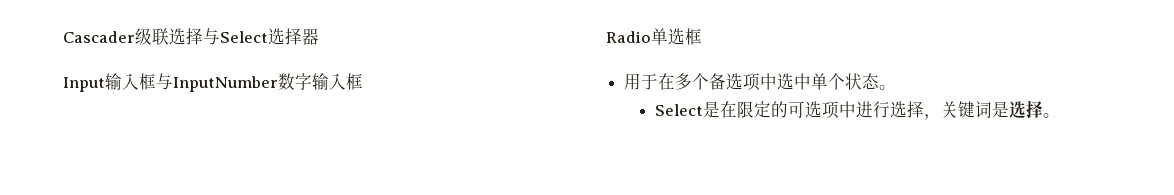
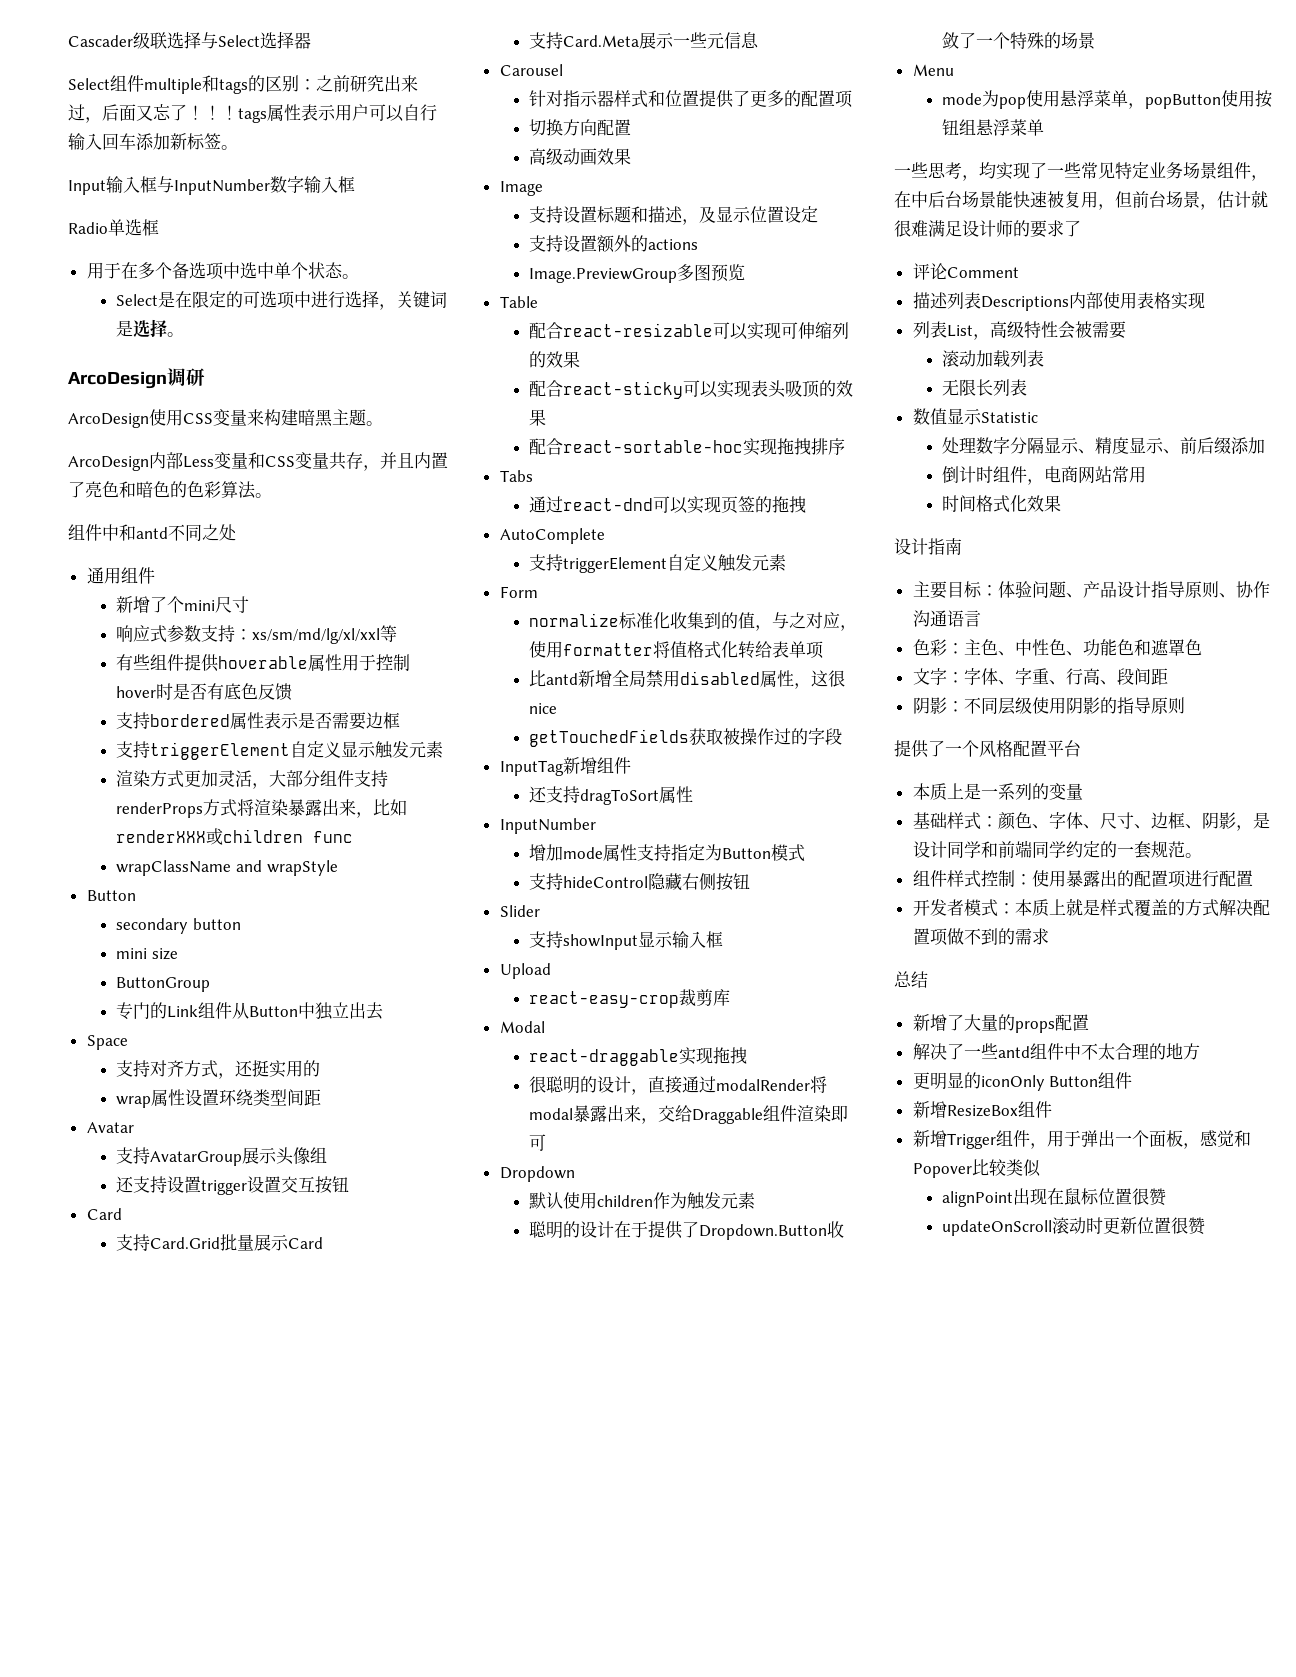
+ Select组件multiple和tags的区别：之前研究出来过，后面又忘了！！！tags属性表示用户可以自行输入回车添加新标签。
+ ArcoDesign调研
+ ArcoDesign使用CSS变量来构建暗黑主题。
+ ArcoDesign内部Less变量和CSS变量共存，并且内置了亮色和暗色的色彩算法。
+ 组件中和antd不同之处
+ 通用组件
+ 新增了个mini尺寸
+ 响应式参数支持：xs/sm/md/lg/xl/xxl等
+ 有些组件提供hoverable属性用于控制hover时是否有底色反馈
+ 支持bordered属性表示是否需要边框
+ 支持triggerElement自定义显示触发元素
+ 渲染方式更加灵活，大部分组件支持renderProps方式将渲染暴露出来，比如renderXXX或children func
+ wrapClassName and wrapStyle
+ Button
+ secondary button
+ mini size
+ ButtonGroup
+ 专门的Link组件从Button中独立出去
+ Space
+ 支持对齐方式，还挺实用的
+ wrap属性设置环绕类型间距
+ Avatar
+ 支持AvatarGroup展示头像组
+ 还支持设置trigger设置交互按钮
+ Card
+ 支持Card.Grid批量展示Card
+ 支持Card.Meta展示一些元信息
+ Carousel
+ 针对指示器样式和位置提供了更多的配置项
+ 切换方向配置
+ 高级动画效果
+ Image
+ 支持设置标题和描述，及显示位置设定
+ 支持设置额外的actions
+ Image.PreviewGroup多图预览
+ Table
+ 配合react-resizable可以实现可伸缩列的效果
+ 配合react-sticky可以实现表头吸顶的效果
+ 配合react-sortable-hoc实现拖拽排序
+ Tabs
+ 通过react-dnd可以实现页签的拖拽
+ AutoComplete
+ 支持triggerElement自定义触发元素
+ Form
+ normalize标准化收集到的值，与之对应，使用formatter将值格式化转给表单项
+ 比antd新增全局禁用disabled属性，这很nice
+ getTouchedFields获取被操作过的字段
+ InputTag新增组件
+ 还支持dragToSort属性
+ InputNumber
+ 增加mode属性支持指定为Button模式
+ 支持hideControl隐藏右侧按钮
+ Slider
+ 支持showInput显示输入框
+ Upload
+ react-easy-crop裁剪库
+ Modal
+ react-draggable实现拖拽
+ 很聪明的设计，直接通过modalRender将modal暴露出来，交给Draggable组件渲染即可
+ Dropdown
+ 默认使用children作为触发元素
+ 聪明的设计在于提供了Dropdown.Button收敛了一个特殊的场景
+ Menu
+ mode为pop使用悬浮菜单，popButton使用按钮组悬浮菜单
+ 一些思考，均实现了一些常见特定业务场景组件，在中后台场景能快速被复用，但前台场景，估计就很难满足设计师的要求了
+ 评论Comment
+ 描述列表Descriptions内部使用表格实现
+ 列表List，高级特性会被需要
+ 滚动加载列表
+ 无限长列表
+ 数值显示Statistic
+ 处理数字分隔显示、精度显示、前后缀添加
+ 倒计时组件，电商网站常用
+ 时间格式化效果
+ 设计指南
+ 主要目标：体验问题、产品设计指导原则、协作沟通语言
+ 色彩：主色、中性色、功能色和遮罩色
+ 文字：字体、字重、行高、段间距
+ 阴影：不同层级使用阴影的指导原则
+ 提供了一个风格配置平台
+ 本质上是一系列的变量
+ 基础样式：颜色、字体、尺寸、边框、阴影，是设计同学和前端同学约定的一套规范。
+ 组件样式控制：使用暴露出的配置项进行配置
+ 开发者模式：本质上就是样式覆盖的方式解决配置项做不到的需求
+ 总结
+ 新增了大量的props配置
+ 解决了一些antd组件中不太合理的地方
+ 更明显的iconOnly Button组件
+ 新增ResizeBox组件
+ 新增Trigger组件，用于弹出一个面板，感觉和Popover比较类似
+ alignPoint出现在鼠标位置很赞
+ updateOnScroll滚动时更新位置很赞

